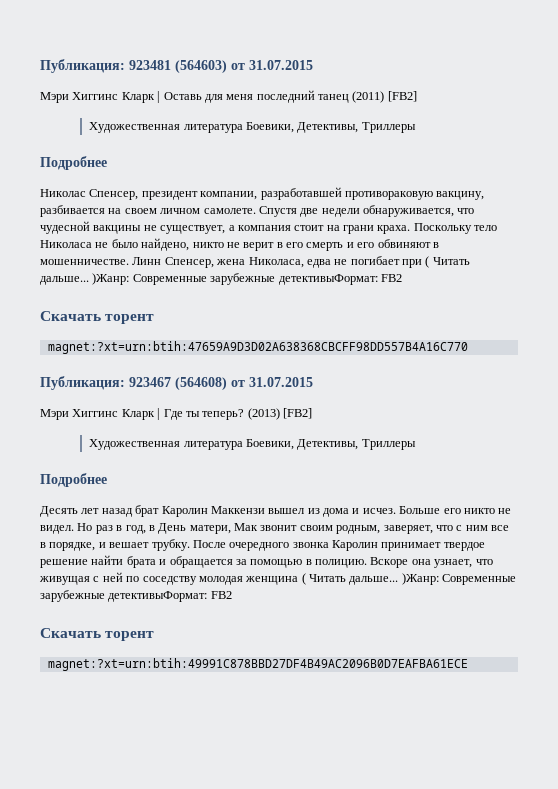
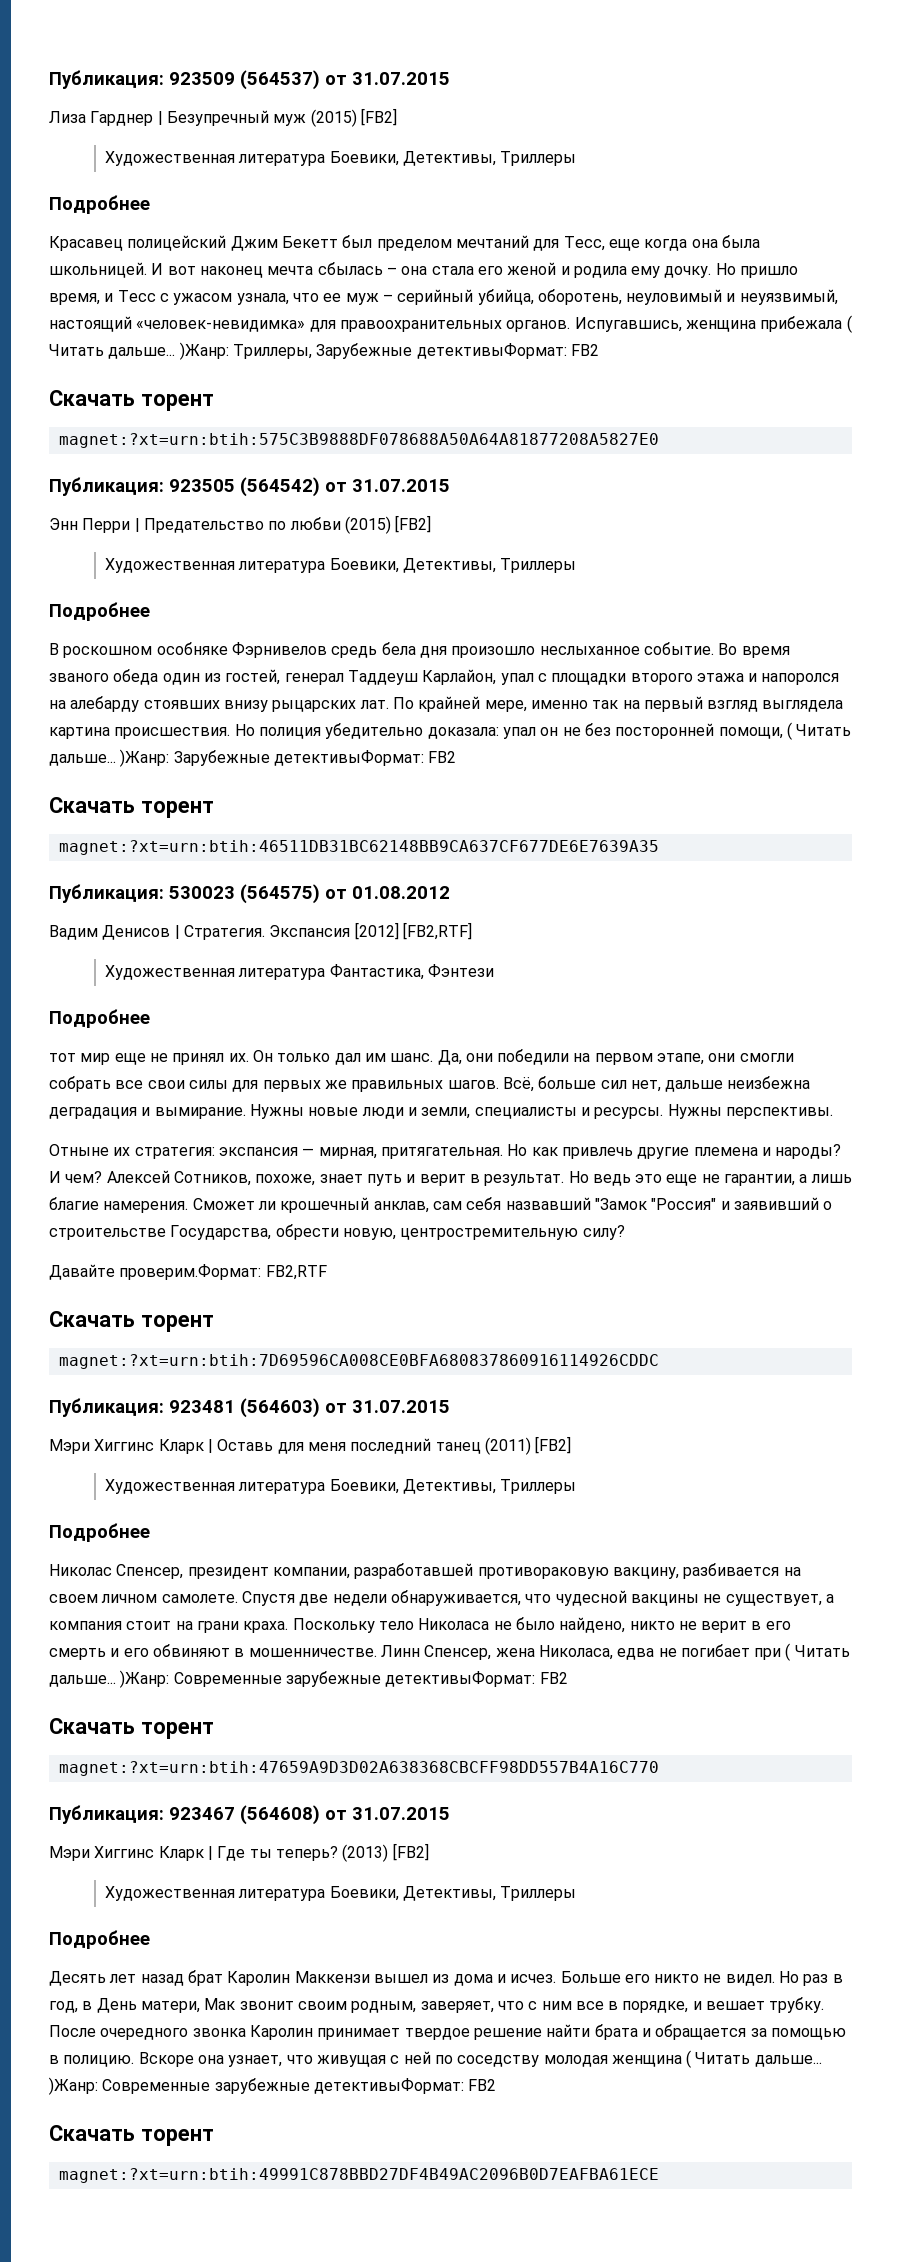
+ Публикация: 923509 (564537) от 31.07.2015
+ Лиза Гарднер | Безупречный муж (2015) [FB2]
+ Художественная литература Боевики, Детективы, Триллеры
+ Подробнее
+ Красавец полицейский Джим Бекетт был пределом мечтаний для Тесс, еще когда она была школьницей. И вот наконец мечта сбылась – она стала его женой и родила ему дочку. Но пришло время, и Тесс с ужасом узнала, что ее муж – серийный убийца, оборотень, неуловимый и неуязвимый, настоящий «человек-невидимка» для правоохранительных органов. Испугавшись, женщина прибежала ( Читать дальше... )Жанр: Триллеры, Зарубежные детективыФормат: FB2
+ Скачать торент
+ magnet:?xt=urn:btih:575C3B9888DF078688A50A64A81877208A5827E0
+ Публикация: 923505 (564542) от 31.07.2015
+ Энн Перри | Предательство по любви (2015) [FB2]
+ Художественная литература Боевики, Детективы, Триллеры
+ Подробнее
+ В роскошном особняке Фэрнивелов средь бела дня произошло неслыханное событие. Во время званого обеда один из гостей, генерал Таддеуш Карлайон, упал с площадки второго этажа и напоролся на алебарду стоявших внизу рыцарских лат. По крайней мере, именно так на первый взгляд выглядела картина происшествия. Но полиция убедительно доказала: упал он не без посторонней помощи, ( Читать дальше... )Жанр: Зарубежные детективыФормат: FB2
+ Скачать торент
+ magnet:?xt=urn:btih:46511DB31BC62148BB9CA637CF677DE6E7639A35
+ Публикация: 530023 (564575) от 01.08.2012
+ Вадим Денисов | Стратегия. Экспансия [2012] [FB2,RTF]
+ Художественная литература Фантастика, Фэнтези
+ Подробнее
+ тот мир еще не принял их. Он только дал им шанс. Да, они победили на первом этапе, они смогли собрать все свои силы для первых же правильных шагов. Всё, больше сил нет, дальше неизбежна деградация и вымирание. Нужны новые люди и земли, специалисты и ресурсы. Нужны перспективы.
+ Отныне их стратегия: экспансия — мирная, притягательная. Но как привлечь другие племена и народы? И чем? Алексей Сотников, похоже, знает путь и верит в результат. Но ведь это еще не гарантии, а лишь благие намерения. Сможет ли крошечный анклав, сам себя назвавший "Замок "Россия" и заявивший о строительстве Государства, обрести новую, центростремительную силу?
+ Давайте проверим.Формат: FB2,RTF
+ Скачать торент
+ magnet:?xt=urn:btih:7D69596CA008CE0BFA680837860916114926CDDC

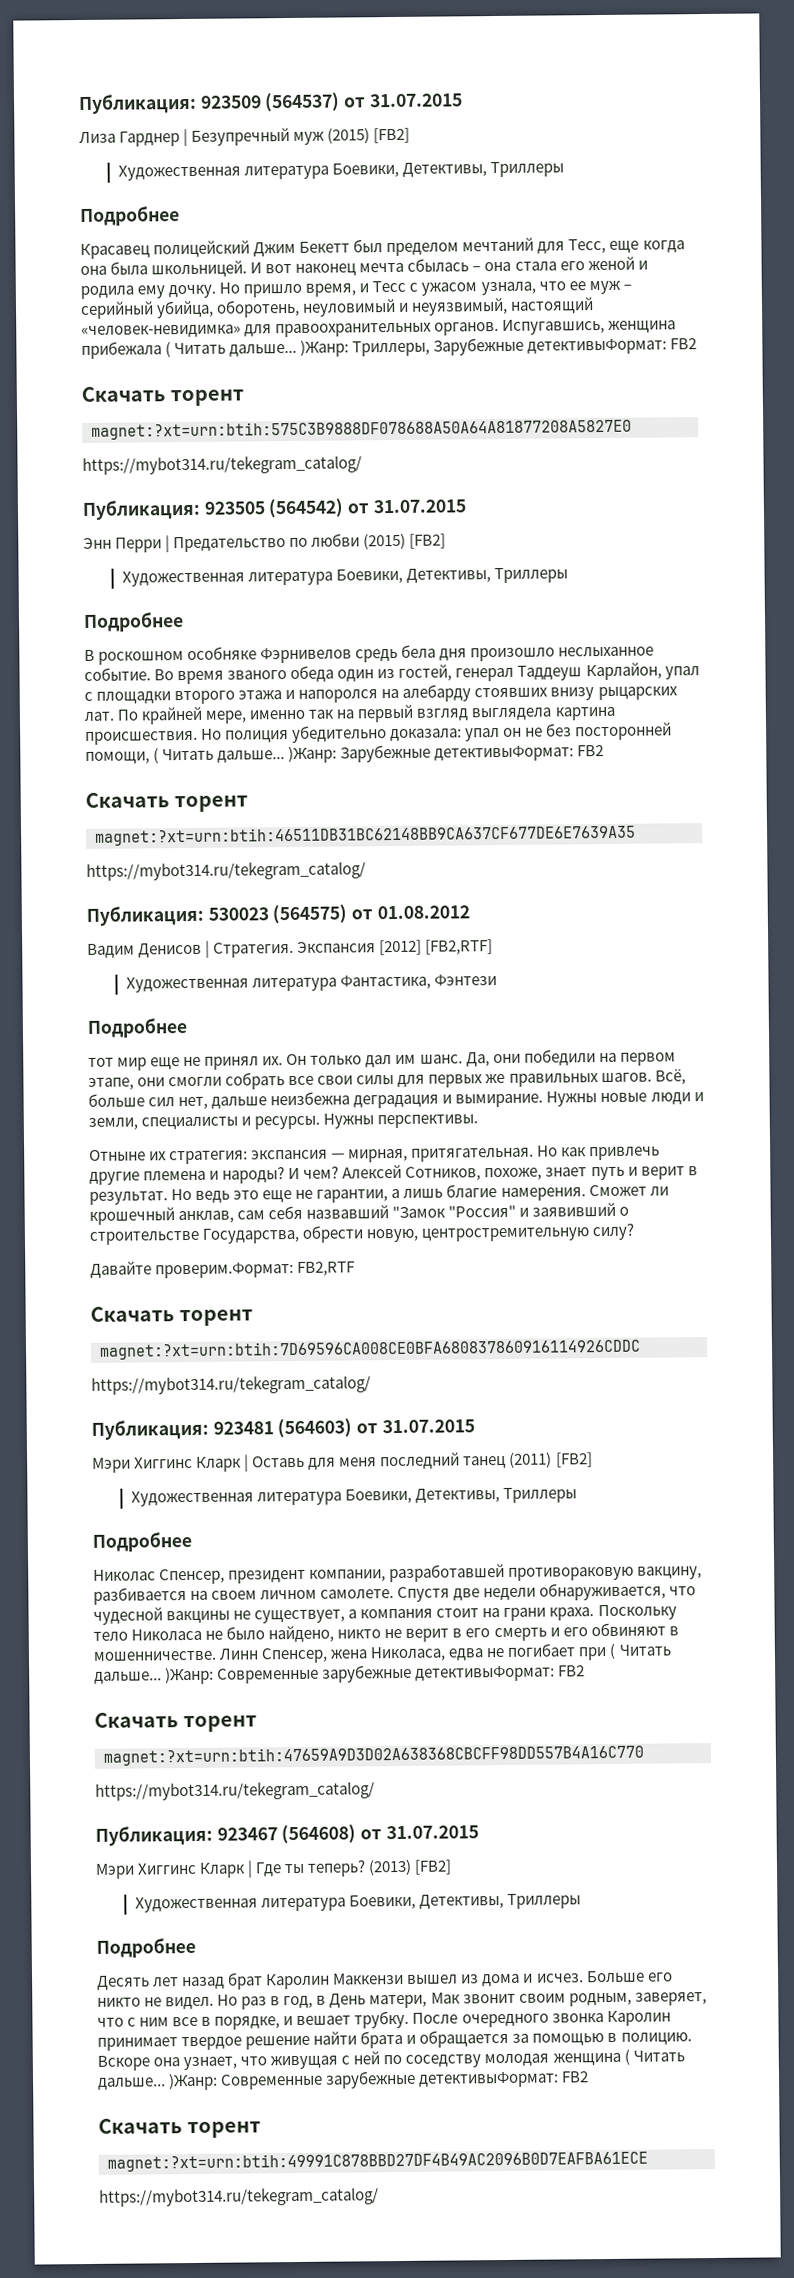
  magnet:?xt=urn:btih:575C3B9888DF078688A50A64A81877208A5827E0
+ https://mybot314.ru/tekegram_catalog/
  magnet:?xt=urn:btih:46511DB31BC62148BB9CA637CF677DE6E7639A35
+ https://mybot314.ru/tekegram_catalog/
  magnet:?xt=urn:btih:7D69596CA008CE0BFA680837860916114926CDDC
+ https://mybot314.ru/tekegram_catalog/
  magnet:?xt=urn:btih:47659A9D3D02A638368CBCFF98DD557B4A16C770
+ https://mybot314.ru/tekegram_catalog/
  magnet:?xt=urn:btih:49991C878BBD27DF4B49AC2096B0D7EAFBA61ECE
+ https://mybot314.ru/tekegram_catalog/

